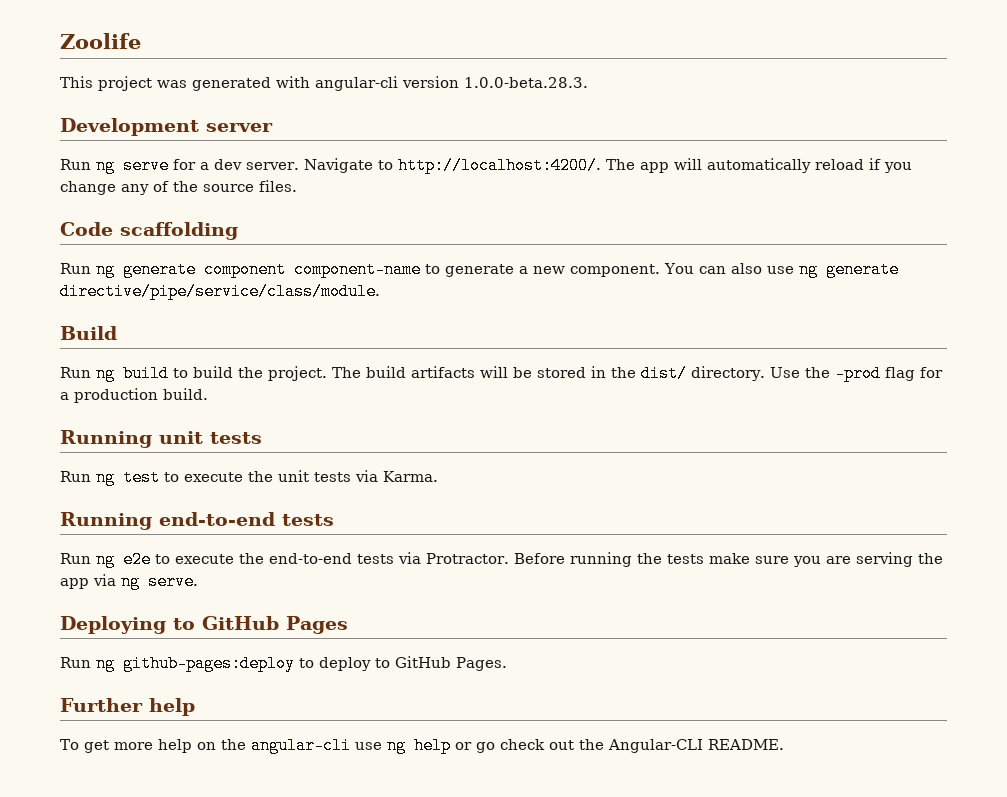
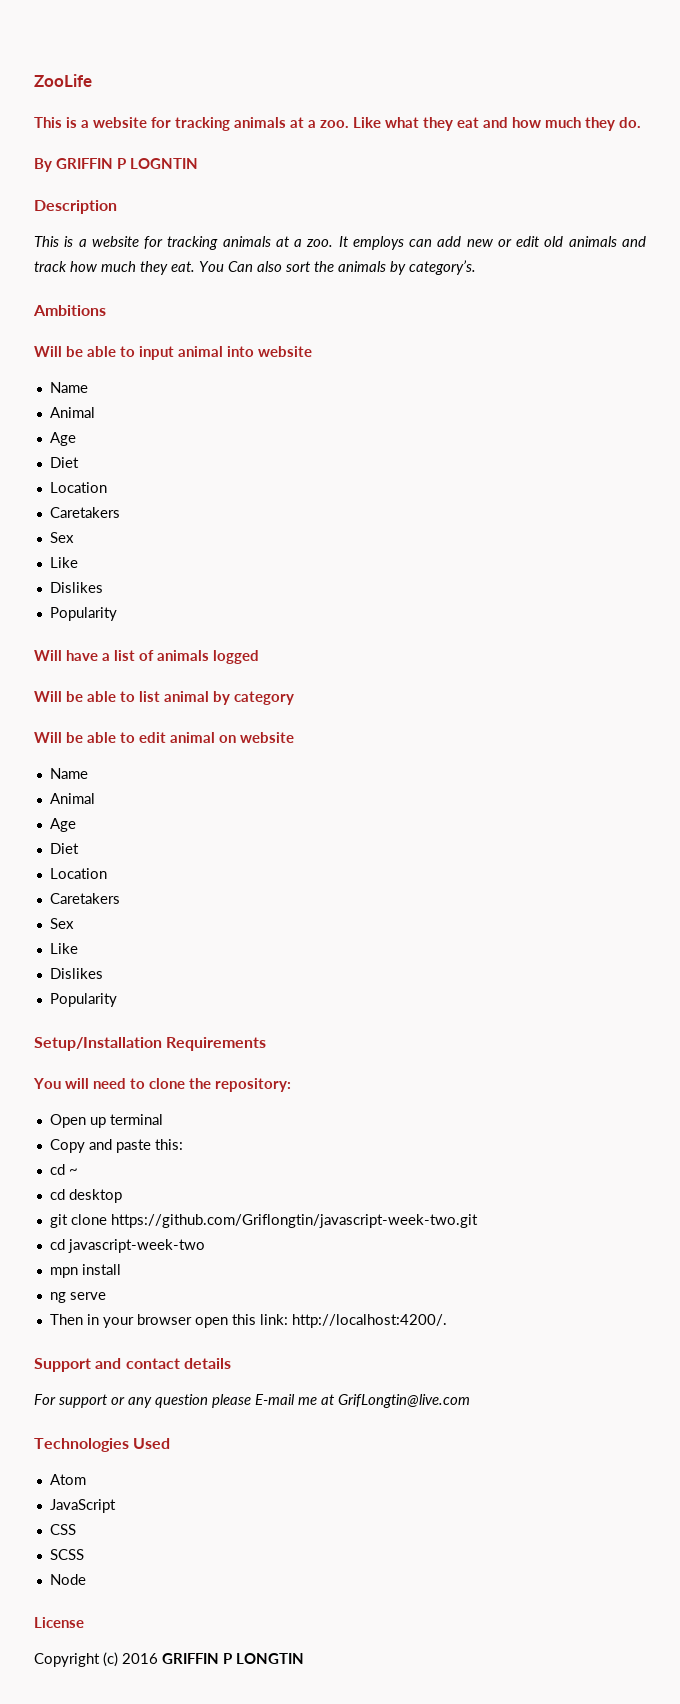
- Zoolife
- This project was generated with angular-cli version 1.0.0-beta.28.3.
- Development server
- Run ng serve for a dev server. Navigate to http://localhost:4200/. The app will automatically reload if you change any of the source files.
- Code scaffolding
- Run ng generate component component-name to generate a new component. You can also use ng generate directive/pipe/service/class/module.
- Build
- Run ng build to build the project. The build artifacts will be stored in the dist/ directory. Use the -prod flag for a production build.
- Running unit tests
- Run ng test to execute the unit tests via Karma.
- Running end-to-end tests
- Run ng e2e to execute the end-to-end tests via Protractor. Before running the tests make sure you are serving the app via ng serve.
- Deploying to GitHub Pages
- Run ng github-pages:deploy to deploy to GitHub Pages.
- Further help
- To get more help on the angular-cli use ng help or go check out the Angular-CLI README.
+ ZooLife
+ This is a website for tracking animals at a zoo. Like what they eat and how much they do.
+ By GRIFFIN P LOGNTIN
+ Description
+ This is a website for tracking animals at a zoo. It employs can add new or edit old animals and track how much they eat. You Can also sort the animals by category’s.
+ Ambitions
+ Will be able to input animal into website
+ Name
+ Animal
+ Age
+ Diet
+ Location
+ Caretakers
+ Sex
+ Like
+ Dislikes
+ Popularity
+ Will have a list of animals logged
+ Will be able to list animal by category
+ Will be able to edit animal on website
+ Name
+ Animal
+ Age
+ Diet
+ Location
+ Caretakers
+ Sex
+ Like
+ Dislikes
+ Popularity
+ Setup/Installation Requirements
+ You will need to clone the repository:
+ Open up terminal
+ Copy and paste this:
+ cd ~
+ cd desktop
+ git clone https://github.com/Griflongtin/javascript-week-two.git
+ cd javascript-week-two
+ mpn install
+ ng serve
+ Then in your browser open this link: http://localhost:4200/.
+ Support and contact details
+ For support or any question please E-mail me at GrifLongtin@live.com
+ Technologies Used
+ Atom
+ JavaScript
+ CSS
+ SCSS
+ Node
+ License
+ Copyright (c) 2016 GRIFFIN P LONGTIN

